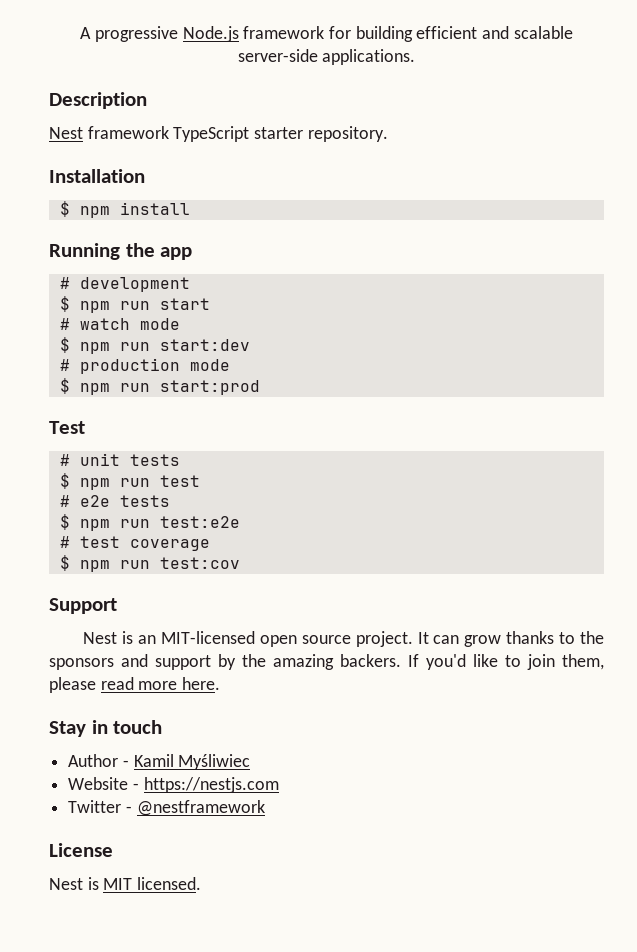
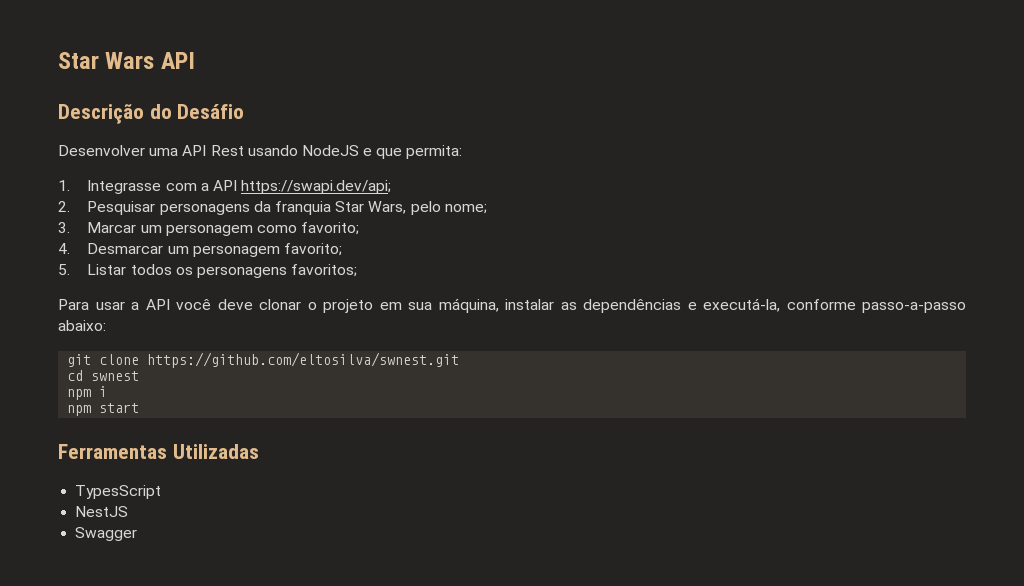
- A progressive Node.js framework for building efficient and scalable server-side applications.
- Description
- Nest framework TypeScript starter repository.
- Installation
- $ npm install
- Running the app
- # development
- $ npm run start
- # watch mode
- $ npm run start:dev
- # production mode
- $ npm run start:prod
- Test
- # unit tests
- $ npm run test
- # e2e tests
- $ npm run test:e2e
- # test coverage
- $ npm run test:cov
- Support
- Nest is an MIT-licensed open source project. It can grow thanks to the sponsors and support by the amazing backers. If you'd like to join them, please read more here.
- Stay in touch
- Author - Kamil Myśliwiec
- Website - https://nestjs.com
- Twitter - @nestframework
- License
- Nest is MIT licensed.
+ Star Wars API
+ Descrição do Desáfio
+ Desenvolver uma API Rest usando NodeJS e que permita:
+ 1. Integrasse com a API https://swapi.dev/api;
+ 2. Pesquisar personagens da franquia Star Wars, pelo nome;
+ 3. Marcar um personagem como favorito;
+ 4. Desmarcar um personagem favorito;
+ 5. Listar todos os personagens favoritos;
+ Para usar a API você deve clonar o projeto em sua máquina, instalar as dependências e executá-la, conforme passo-a-passo abaixo:
+ git clone https://github.com/eltosilva/swnest.git
+ cd swnest
+ npm i
+ npm start
+ Ferramentas Utilizadas
+ TypesScript
+ NestJS
+ Swagger

